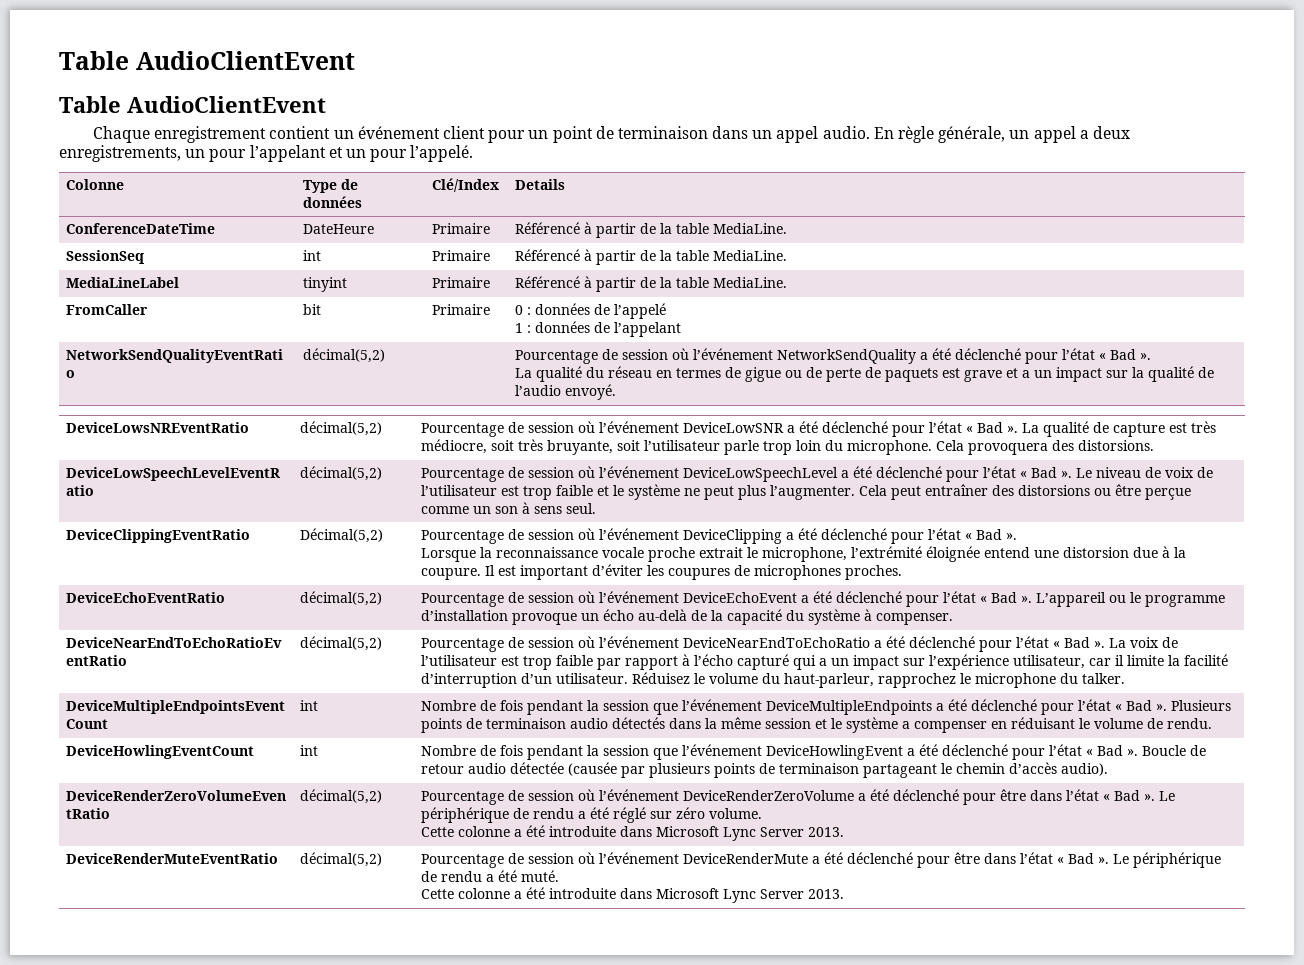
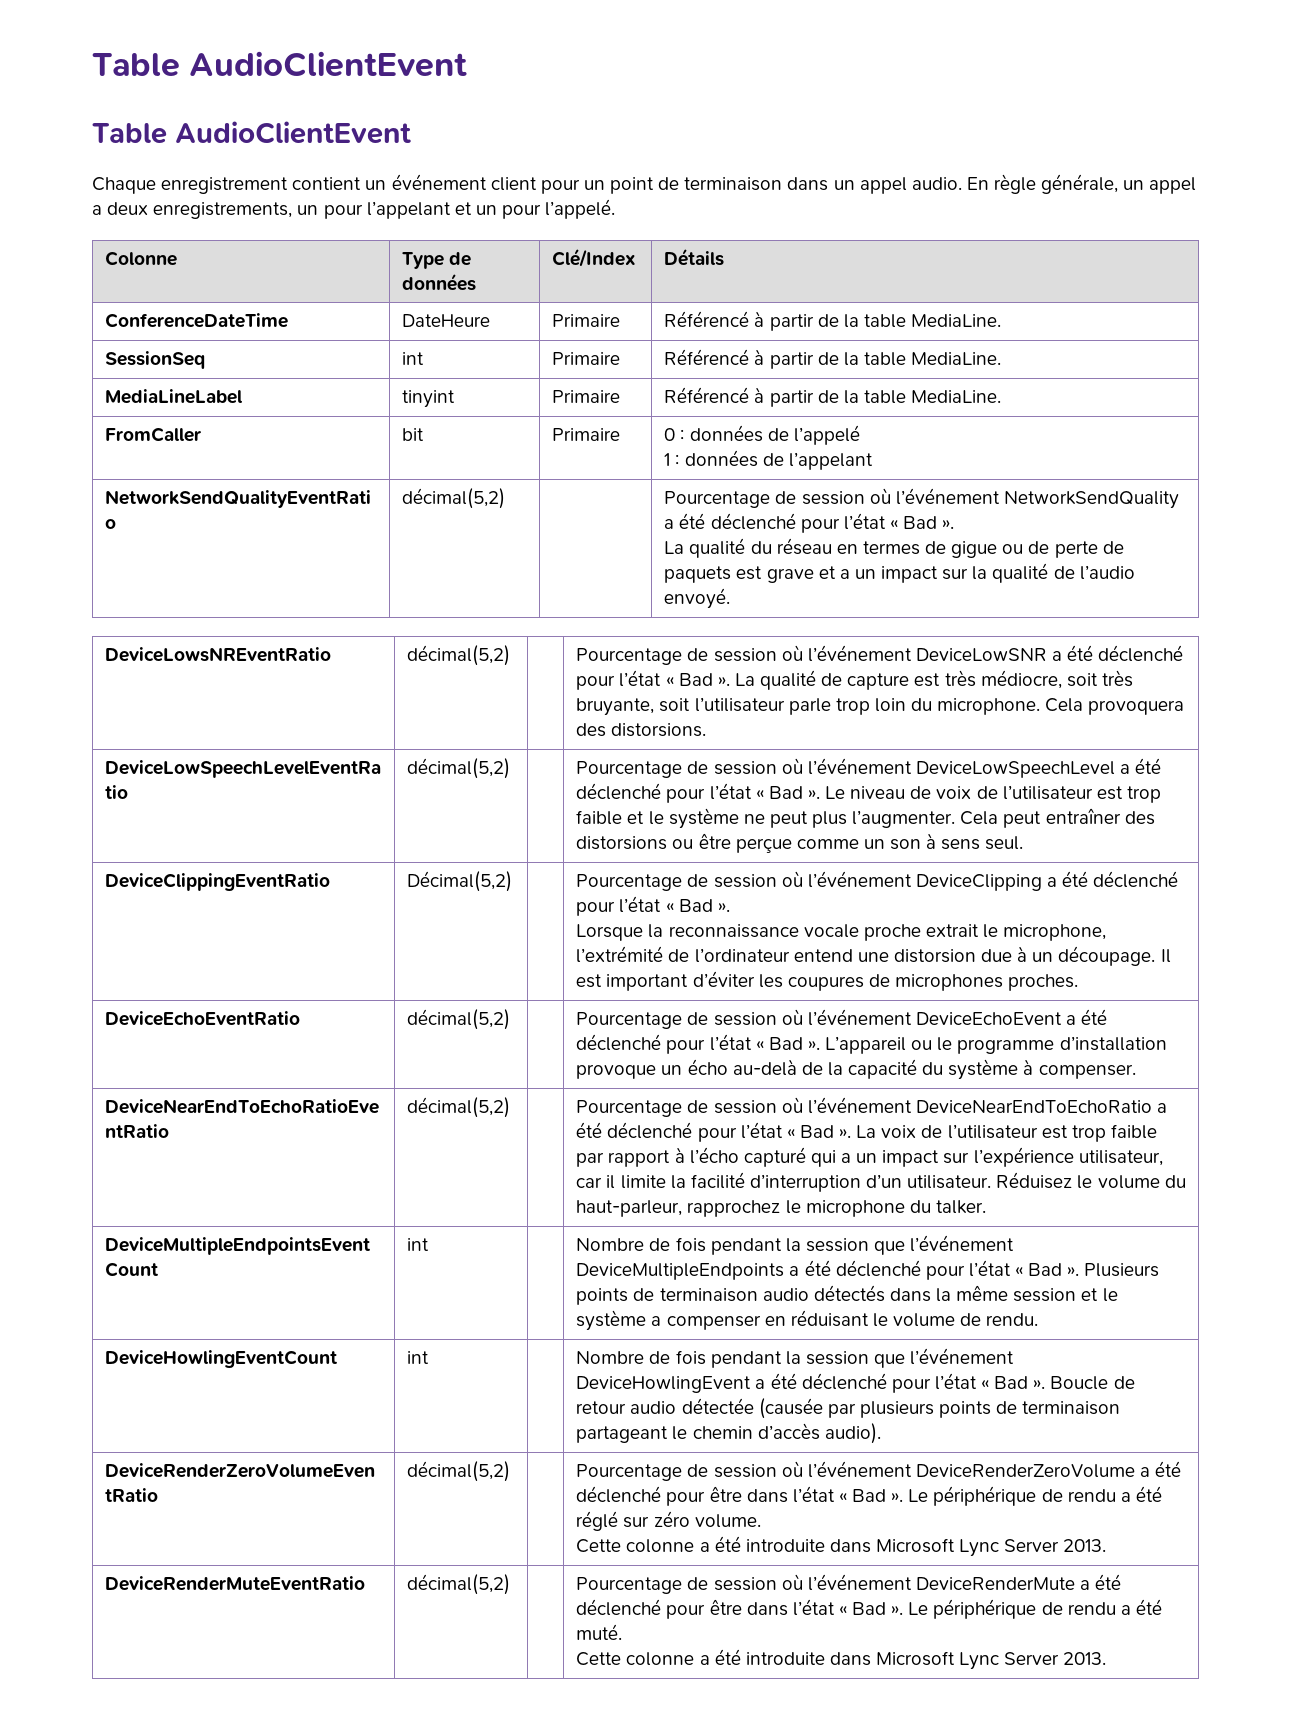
- Colonne | Type de données | Clé/Index | Details
+ Colonne | Type de données | Clé/Index | Détails
- Lorsque la reconnaissance vocale proche extrait le microphone, l’extrémité éloignée entend une distorsion due à la coupure.
+ Lorsque la reconnaissance vocale proche extrait le microphone, l’extrémité de l’ordinateur entend une distorsion due à un découpage.

